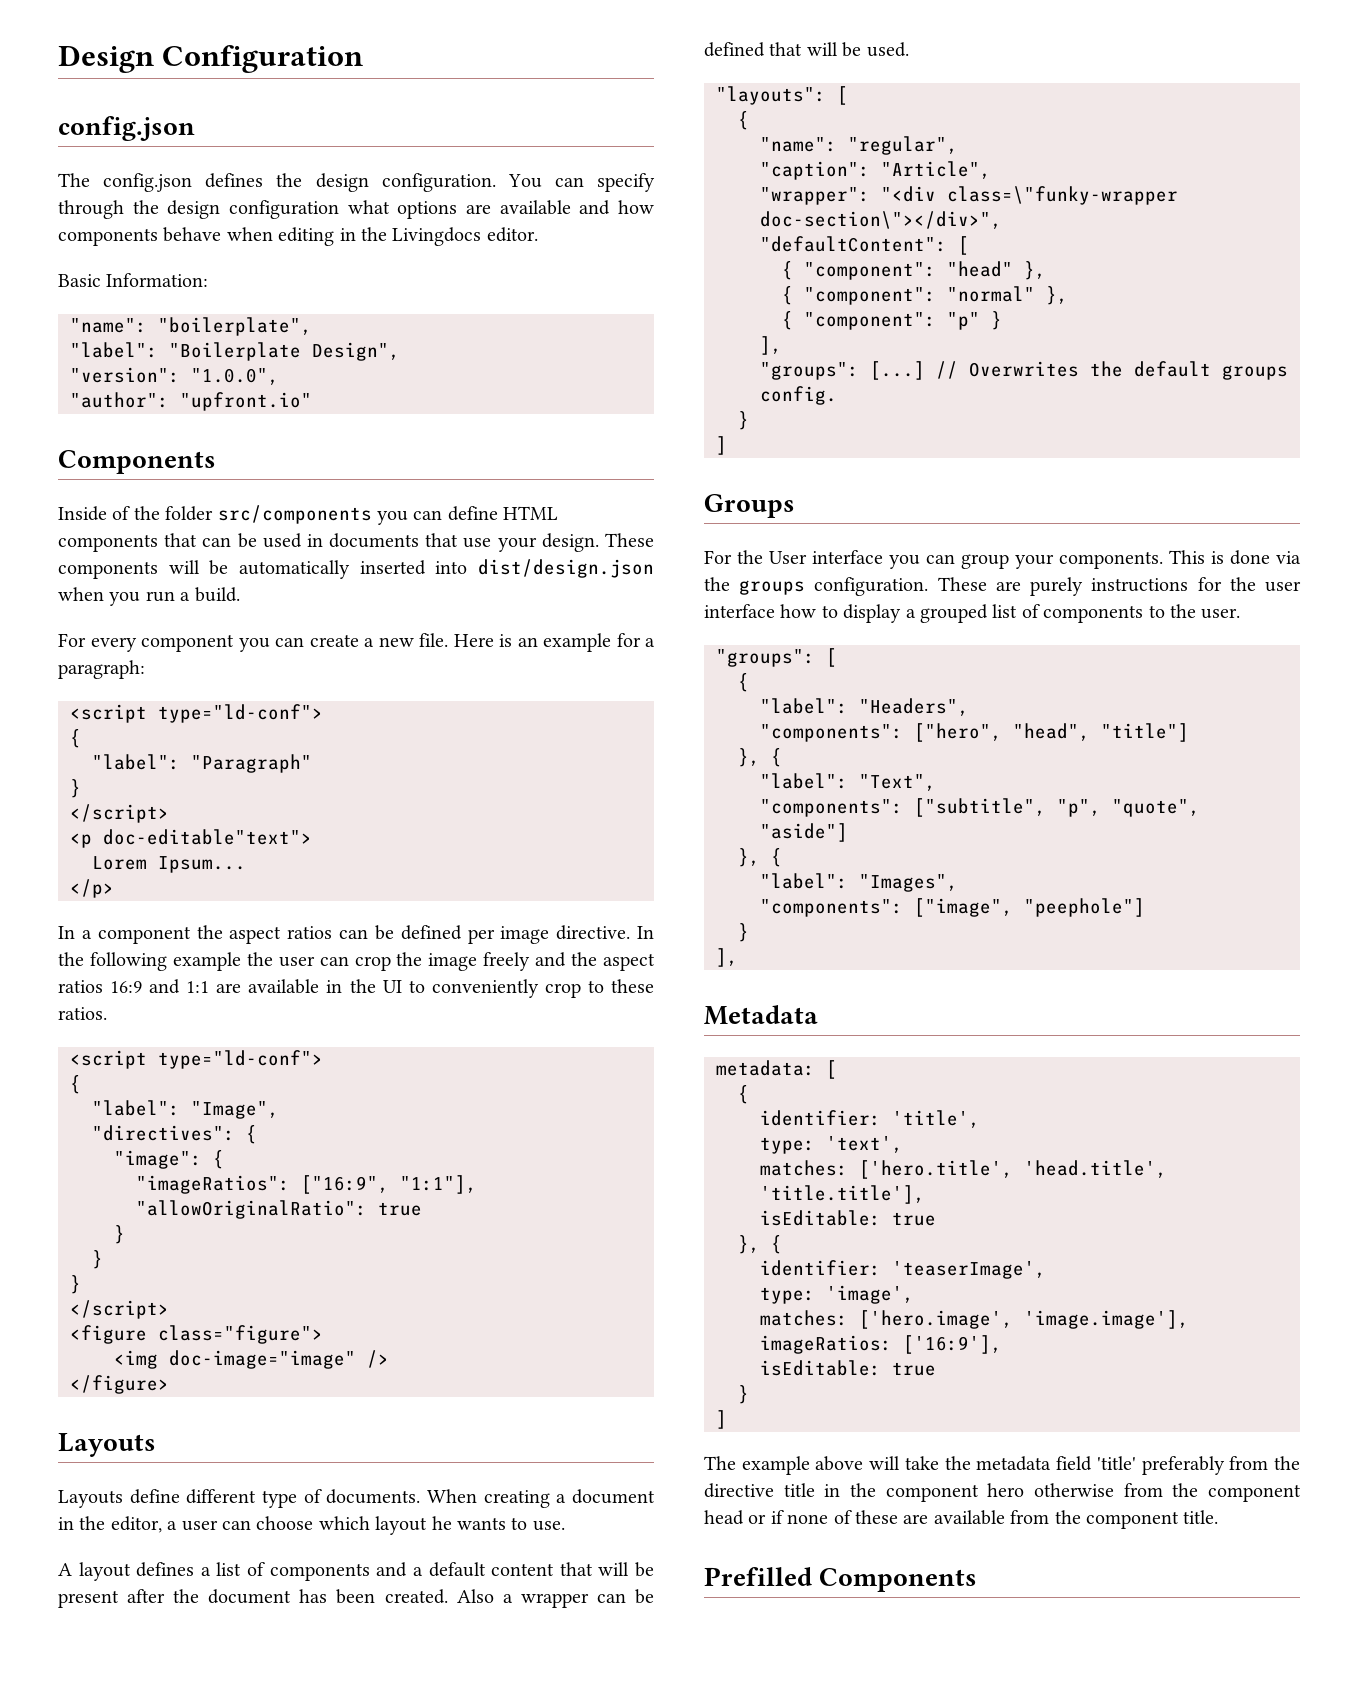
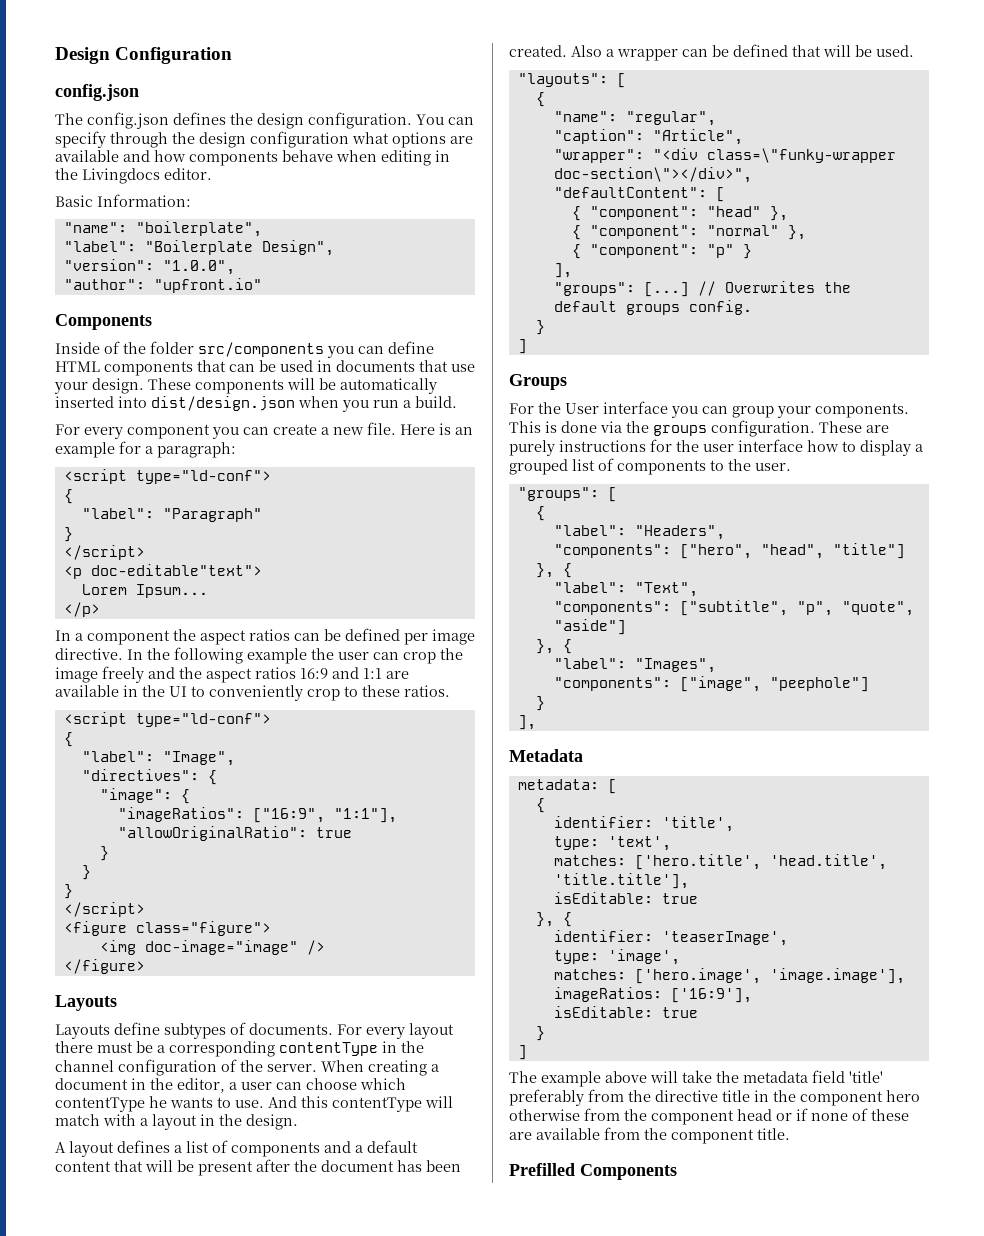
- Layouts define different type of documents.
+ Layouts define subtypes of documents. For every layout there must be a corresponding contentType in the channel configuration of the server.
- When creating a document in the editor, a user can choose which layout he wants to use.
+ When creating a document in the editor, a user can choose which contentType he wants to use. And this contentType will match with a layout in the design.

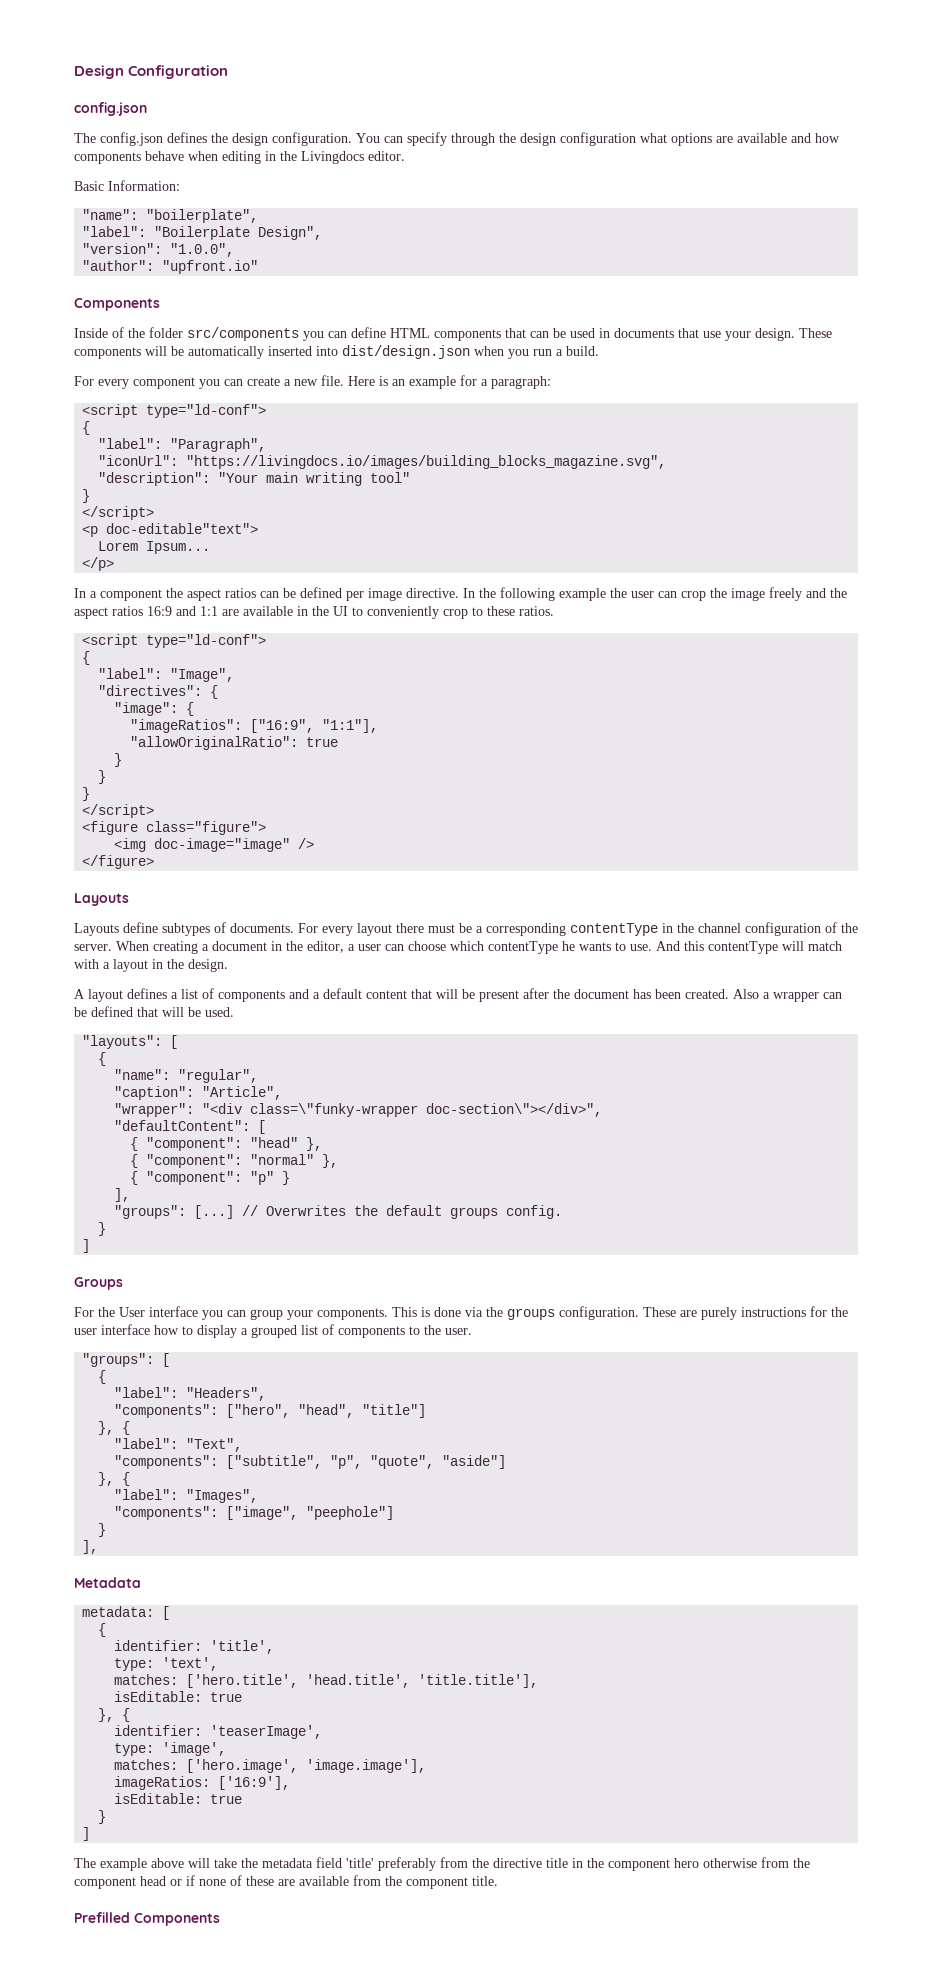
- "label": "Paragraph"
+ "label": "Paragraph",
+ "iconUrl": "https://livingdocs.io/images/building_blocks_magazine.svg",
+ "description": "Your main writing tool"

